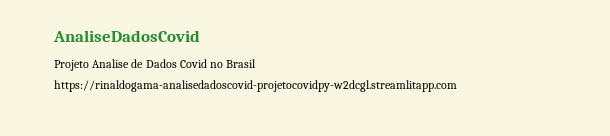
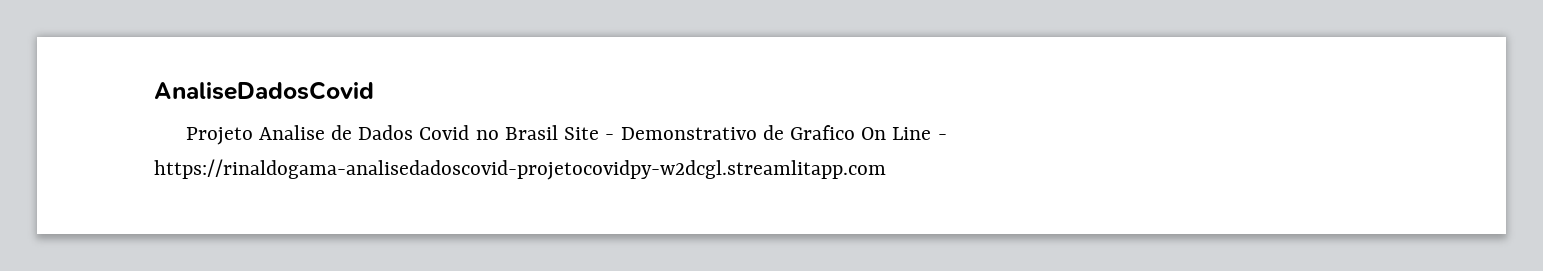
- Projeto Analise de Dados Covid no Brasil https://rinaldogama-analisedadoscovid-projetocovidpy-w2dcgl.streamlitapp.com
+ Projeto Analise de Dados Covid no Brasil Site - Demonstrativo de Grafico On Line - https://rinaldogama-analisedadoscovid-projetocovidpy-w2dcgl.streamlitapp.com

